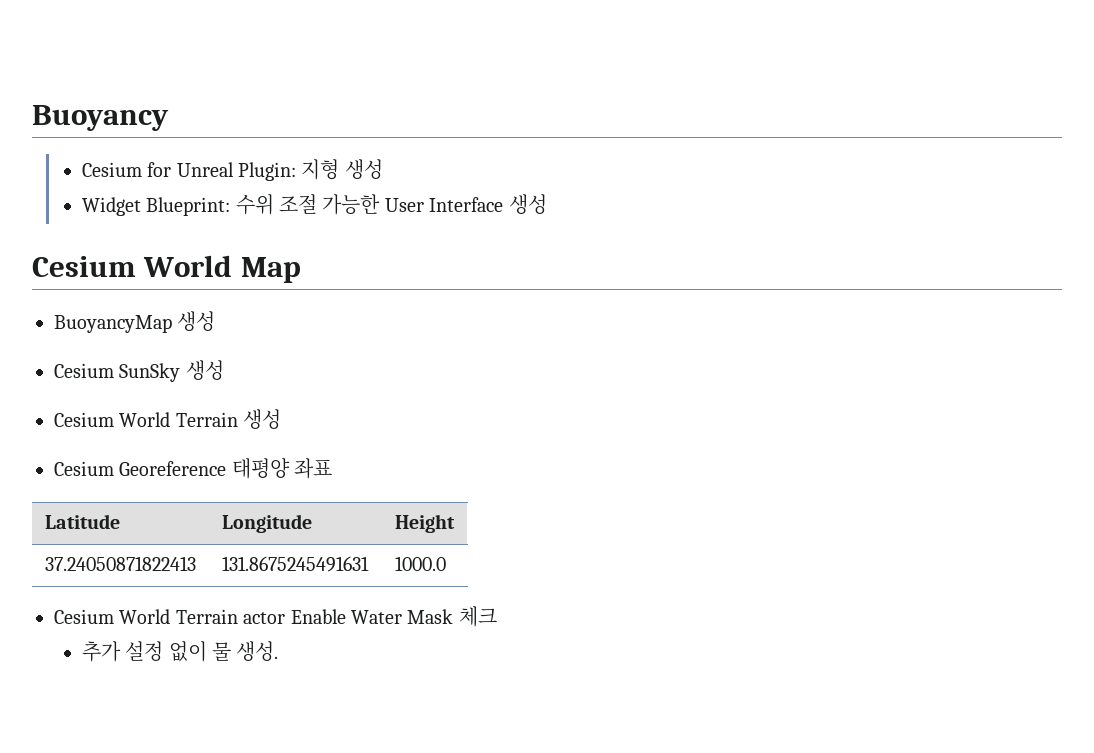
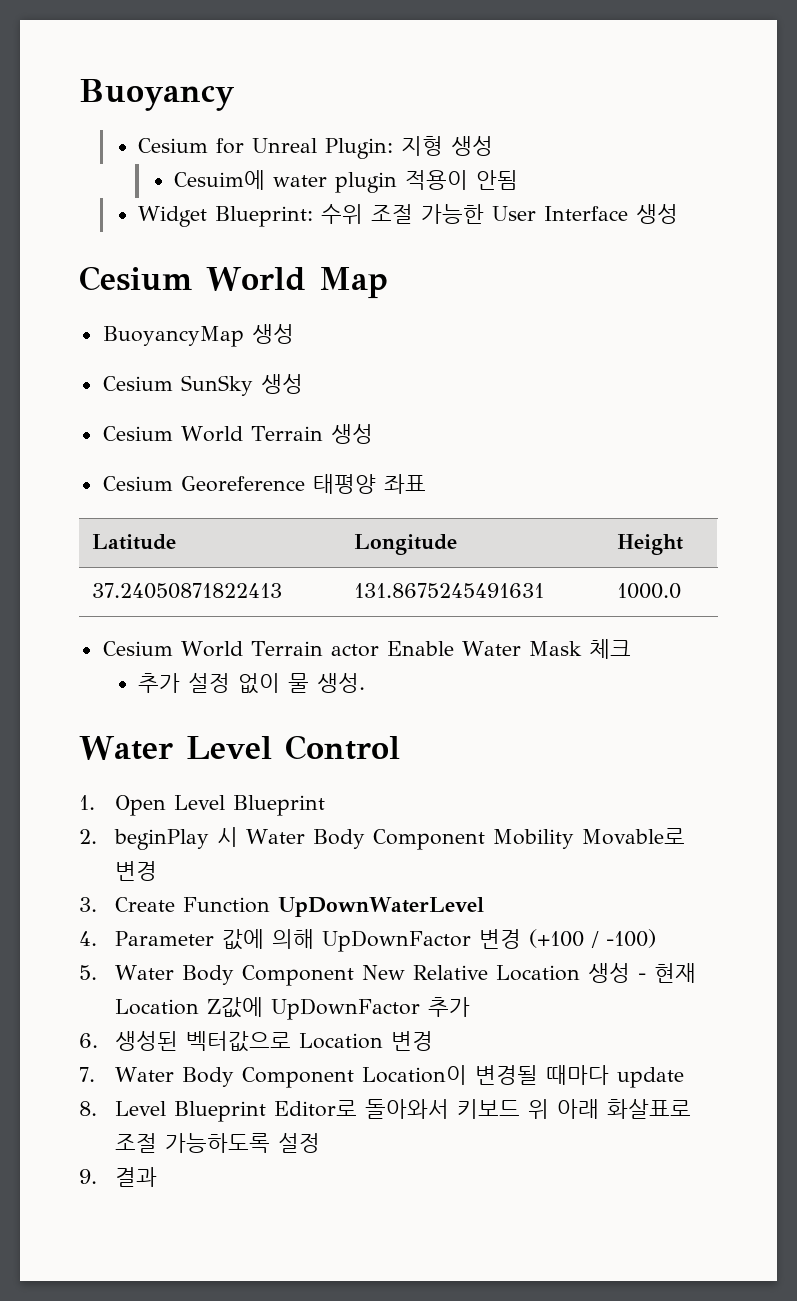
+ Cesuim에 water plugin 적용이 안됨
+ Water Level Control
+ 1. Open Level Blueprint
+ 2. beginPlay 시 Water Body Component Mobility Movable로 변경
+ 3. Create Function UpDownWaterLevel
+ 4. Parameter 값에 의해 UpDownFactor 변경 (+100 / -100)
+ 5. Water Body Component New Relative Location 생성 - 현재 Location Z값에 UpDownFactor 추가
+ 6. 생성된 벡터값으로 Location 변경
+ 7. Water Body Component Location이 변경될 때마다 update
+ 8. Level Blueprint Editor로 돌아와서 키보드 위 아래 화살표로 조절 가능하도록 설정
+ 9. 결과

